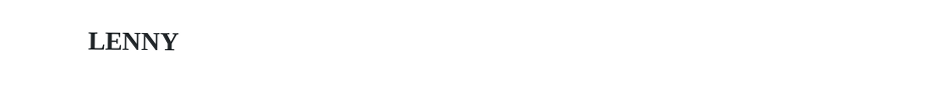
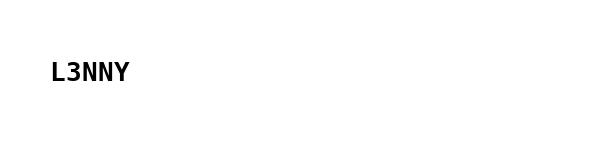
- LENNY
+ L3NNY

